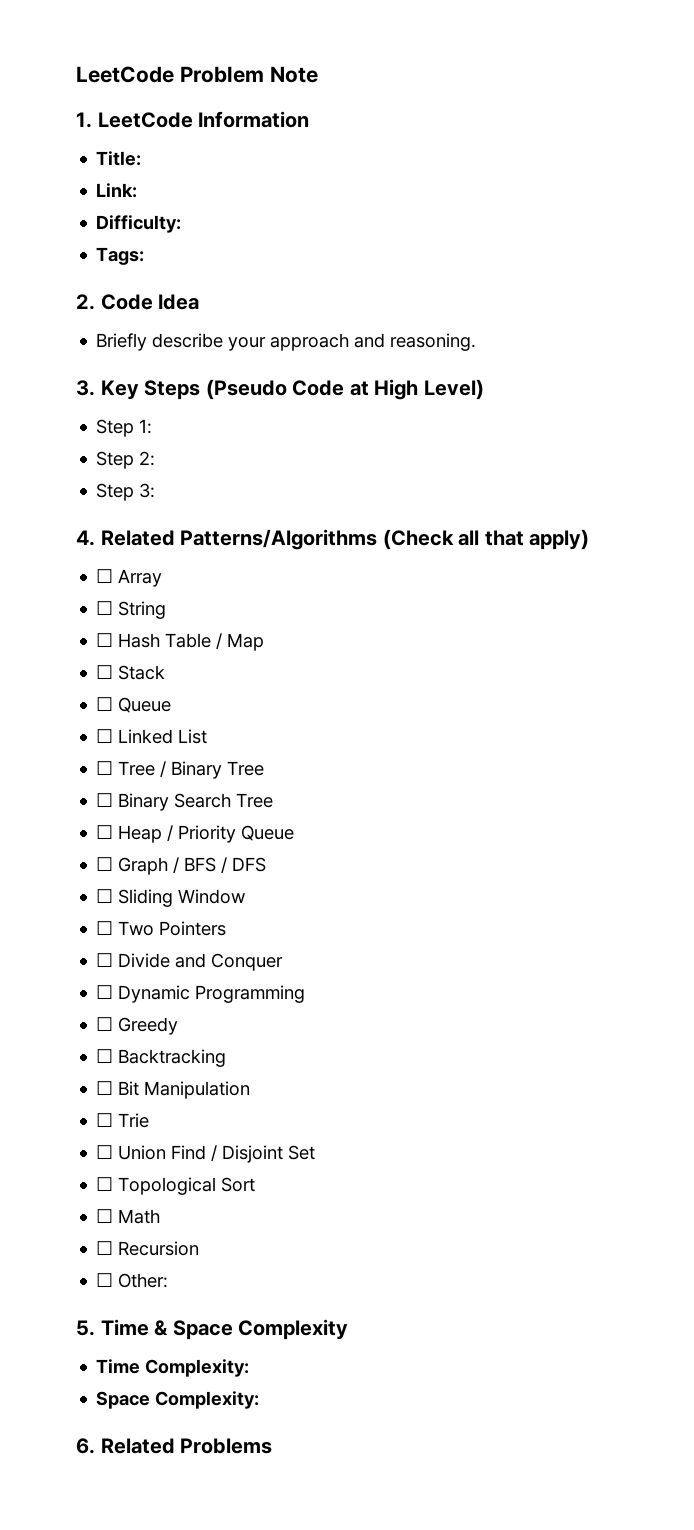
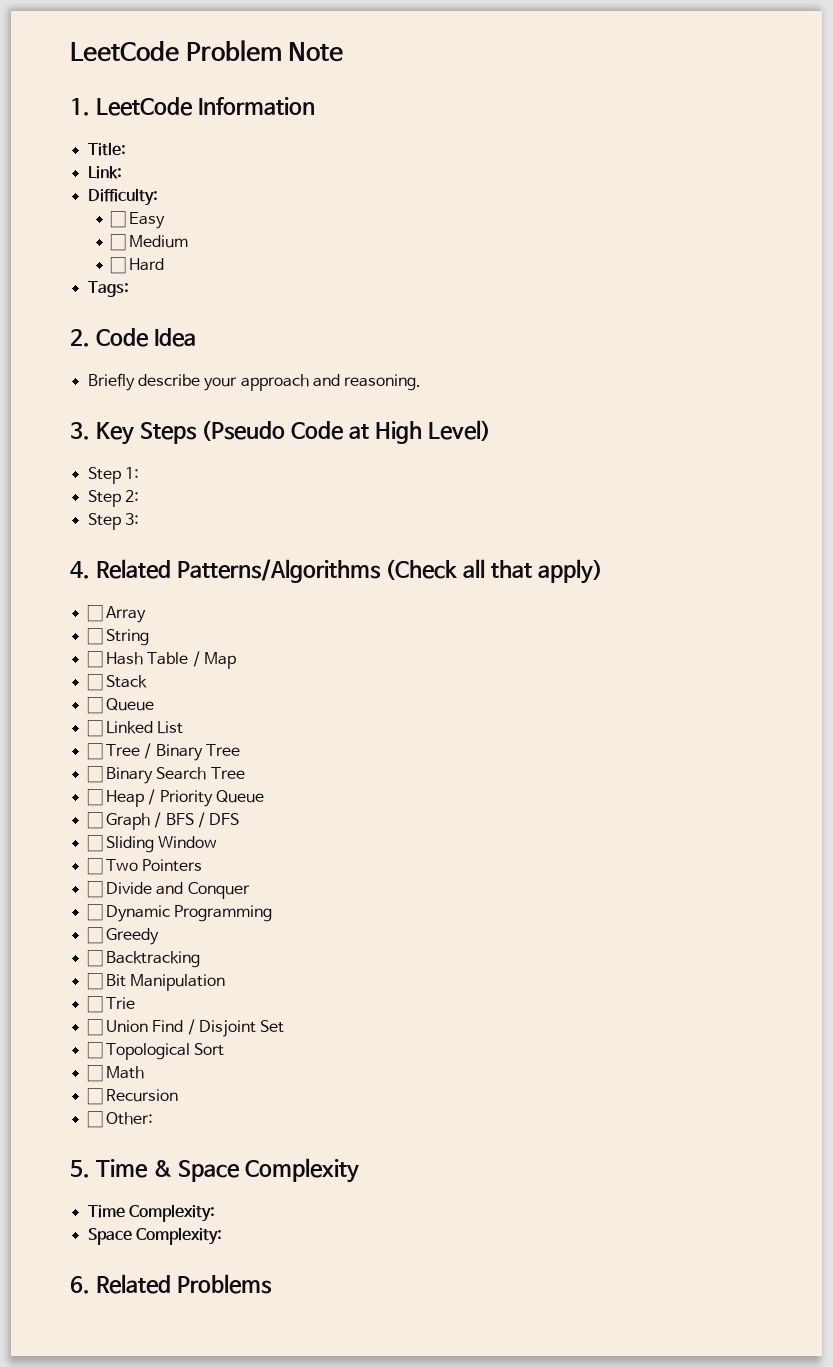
+ ☐ Easy
+ ☐ Medium
+ ☐ Hard

